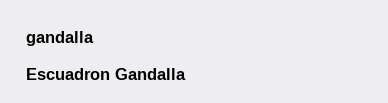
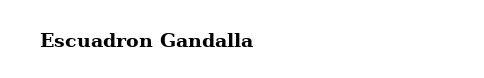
- gandalla

